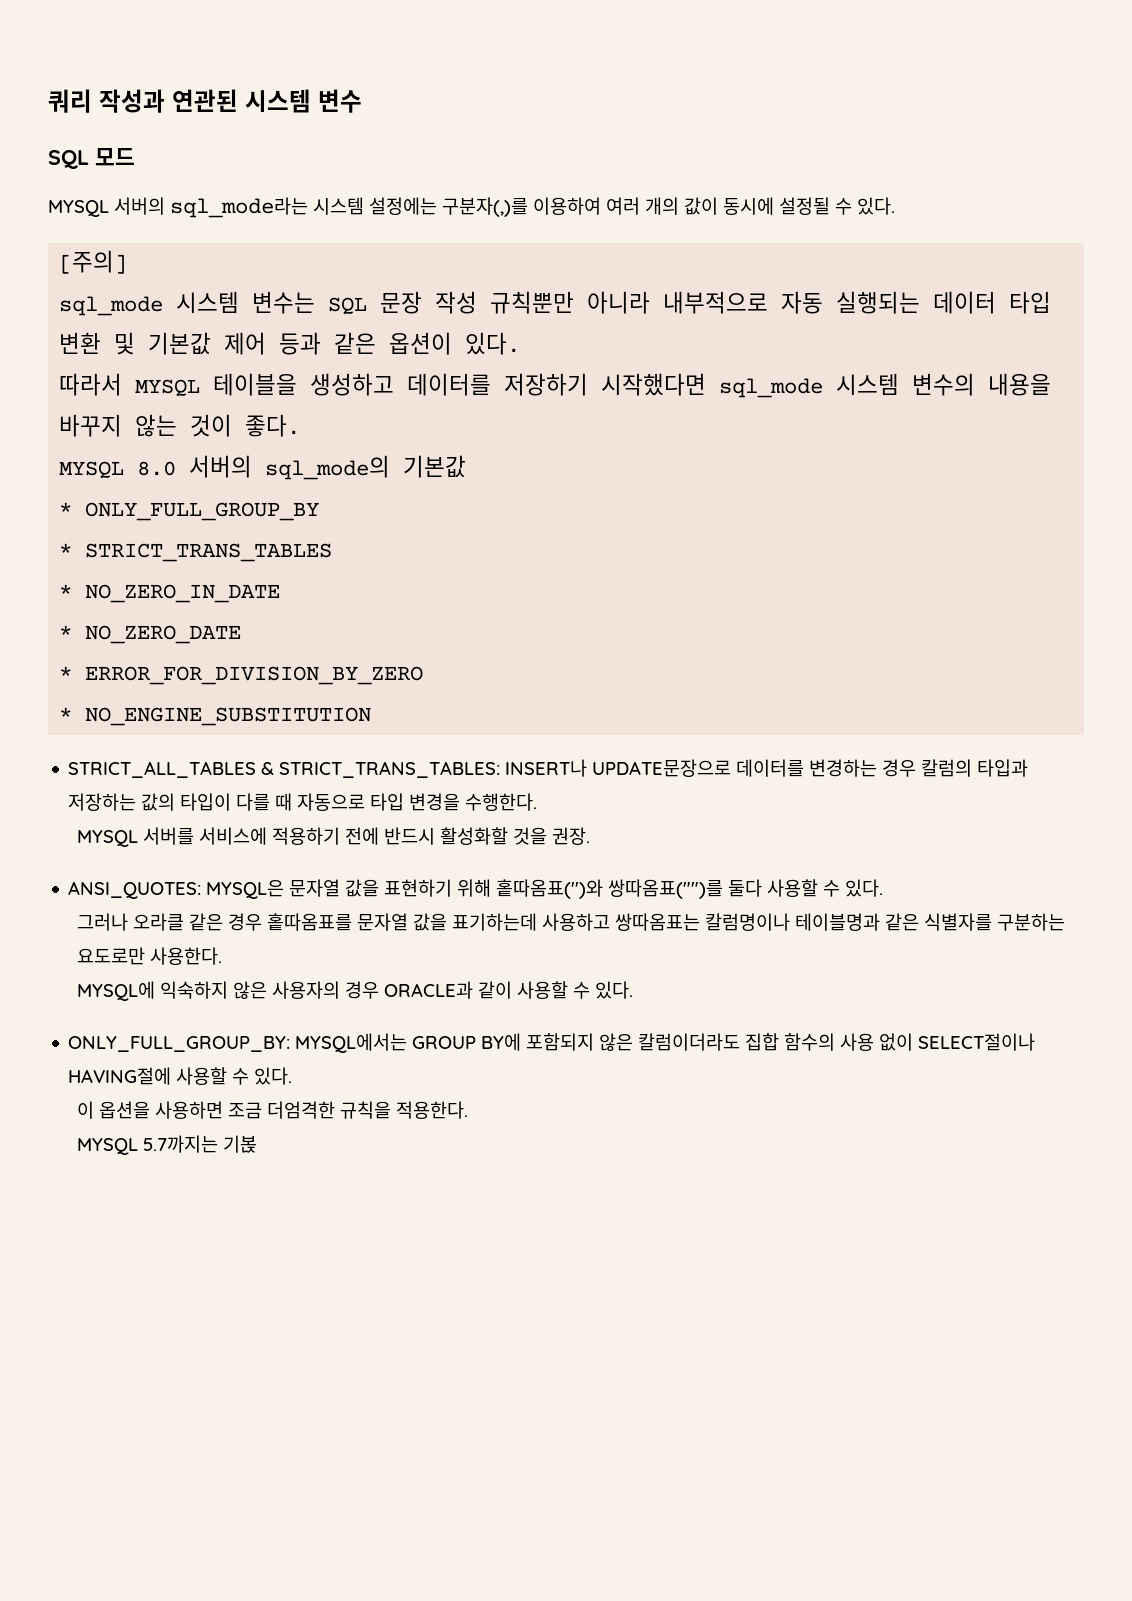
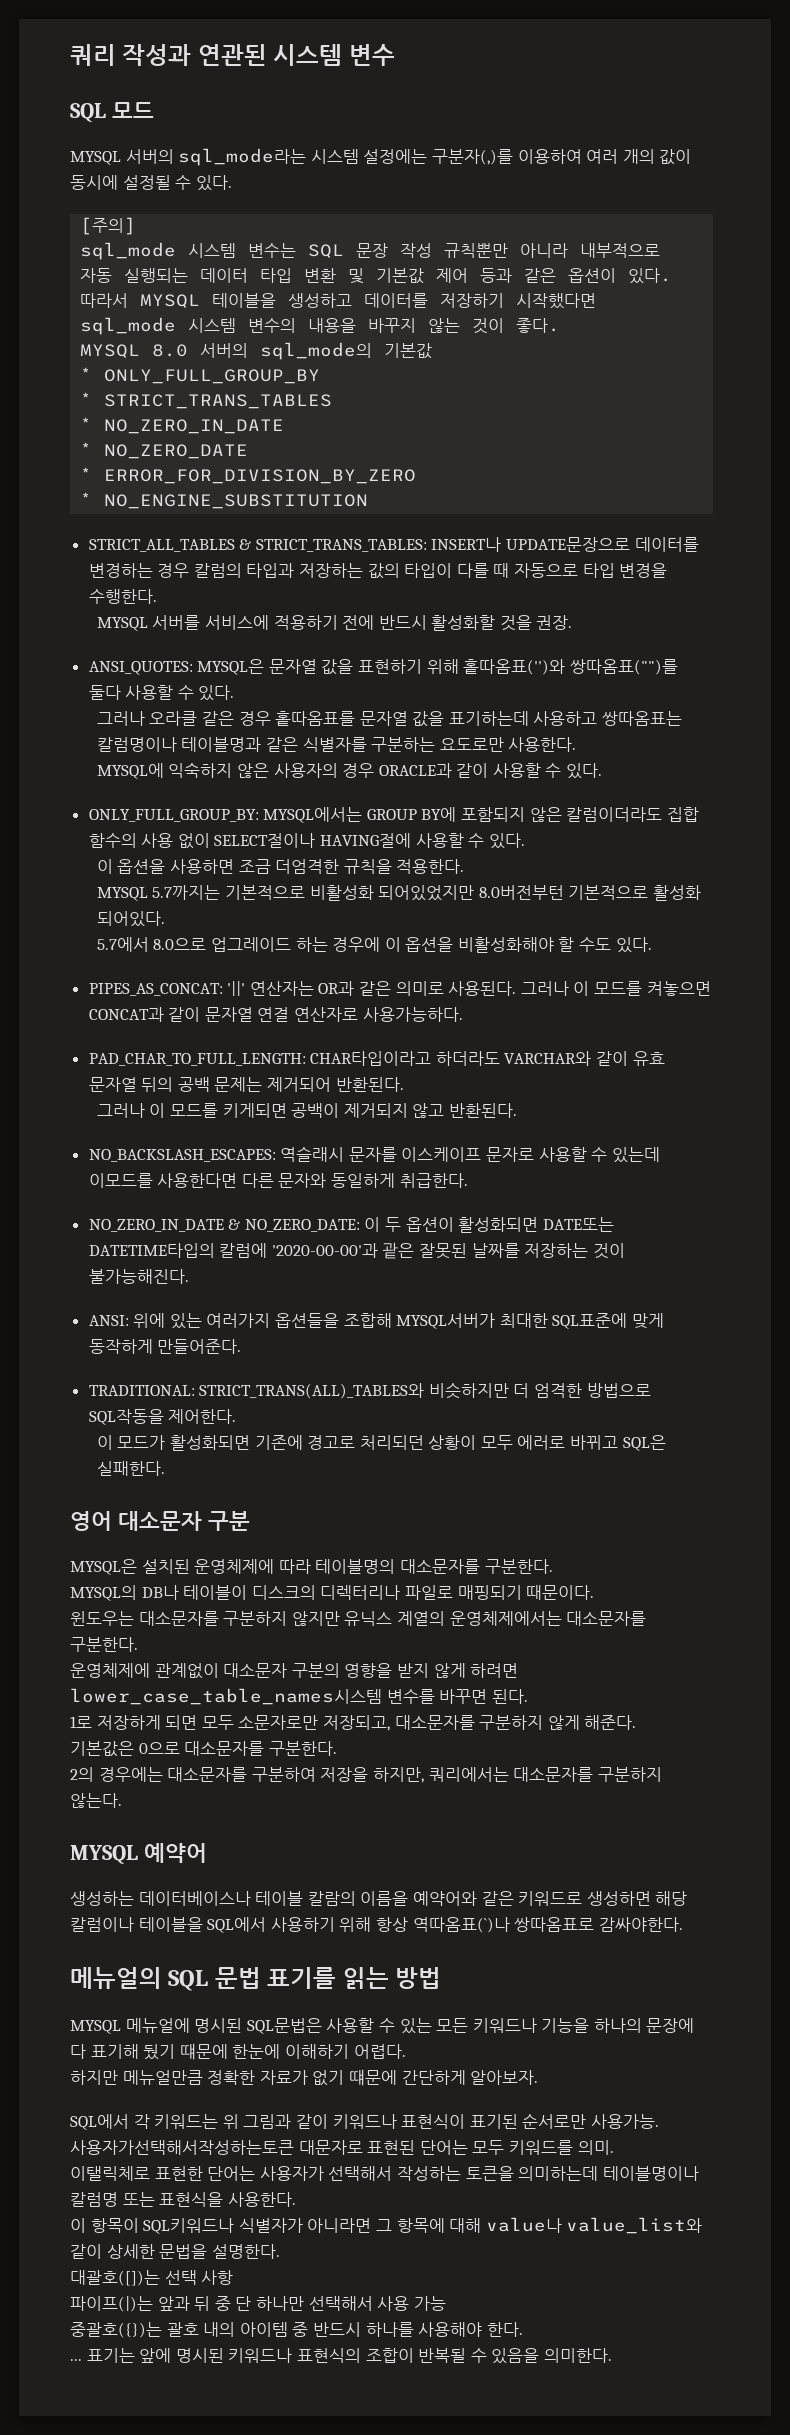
- MYSQL 5.7까지는 기볹
+ MYSQL 5.7까지는 기본적으로 비활성화 되어있었지만 8.0버전부턴 기본적으로 활성화 되어있다.
+ 5.7에서 8.0으로 업그레이드 하는 경우에 이 옵션을 비활성화해야 할 수도 있다.
+ PIPES_AS_CONCAT: '||' 연산자는 OR과 같은 의미로 사용된다. 그러나 이 모드를 켜놓으면 CONCAT과 같이 문자열 연결 연산자로 사용가능하다.
+ PAD_CHAR_TO_FULL_LENGTH: CHAR타입이라고 하더라도 VARCHAR와 같이 유효 문자열 뒤의 공백 문제는 제거되어 반환된다.
+ 그러나 이 모드를 키게되면 공백이 제거되지 않고 반환된다.
+ NO_BACKSLASH_ESCAPES: 역슬래시 문자를 이스케이프 문자로 사용할 수 있는데 이모드를 사용한다면 다른 문자와 동일하게 취급한다.
+ NO_ZERO_IN_DATE & NO_ZERO_DATE: 이 두 옵션이 활성화되면 DATE또는 DATETIME타입의 칼럼에 '2020-00-00'과 괕은 잘못된 날짜를 저장하는 것이 불가능해진다.
+ ANSI: 위에 있는 여러가지 옵션들을 조합해 MYSQL서버가 최대한 SQL표준에 맞게 동작하게 만들어준다.
+ TRADITIONAL: STRICT_TRANS(ALL)_TABLES와 비슷하지만 더 엄격한 방법으로 SQL작동을 제어한다.
+ 이 모드가 활성화되면 기존에 경고로 처리되던 상황이 모두 에러로 바뀌고 SQL은 실패한다.
+ 영어 대소문자 구분
+ MYSQL은 설치된 운영체제에 따라 테이블명의 대소문자를 구분한다.
+ MYSQL의 DB나 테이블이 디스크의 디렉터리나 파일로 매핑되기 때문이다.
+ 윈도우는 대소문자를 구분하지 않지만 유닉스 계열의 운영체제에서는 대소문자를 구분한다.
+ 운영체제에 관계없이 대소문자 구분의 영향을 받지 않게 하려면 lower_case_table_names시스템 변수를 바꾸면 된다.
+ 1로 저장하게 되면 모두 소문자로만 저장되고, 대소문자를 구분하지 않게 해준다.
+ 기본값은 0으로 대소문자를 구분한다.
+ 2의 경우에는 대소문자를 구분하여 저장을 하지만, 쿼리에서는 대소문자를 구분하지 않는다.
+ MYSQL 예약어
+ 생성하는 데이터베이스나 테이블 칼람의 이름을 예약어와 같은 키워드로 생성하면 해당 칼럼이나 테이블을 SQL에서 사용하기 위해 항상 역따옴표(`)나 쌍따옴표로 감싸야한다.
+ 메뉴얼의 SQL 문법 표기를 읽는 방법
+ MYSQL 메뉴얼에 명시된 SQL문법은 사용할 수 있는 모든 키워드나 기능을 하나의 문장에 다 표기해 뒀기 떄문에 한눈에 이해하기 어렵다.
+ 하지만 메뉴얼만큼 정확한 자료가 없기 떄문에 간단하게 알아보자.
+ SQL에서 각 키워드는 위 그림과 같이 키워드나 표현식이 표기된 순서로만 사용가능. 사용자가선택해서작성하는토큰 대문자로 표현된 단어는 모두 키워드를 의미.
+ 이탤릭체로 표현한 단어는 사용자가 선택해서 작성하는 토큰을 의미하는데 테이블명이나 칼럼명 또는 표현식을 사용한다.
+ 이 항목이 SQL키워드나 식별자가 아니라면 그 항목에 대해 value나 value_list와 같이 상세한 문법을 설명한다.
+ 대괄호([])는 선택 사항
+ 파이프(|)는 앞과 뒤 중 단 하나만 선택해서 사용 가능
+ 중괄호({})는 괄호 내의 아이템 중 반드시 하나를 사용해야 한다.
+ ... 표기는 앞에 명시된 키워드나 표현식의 조합이 반복될 수 있음을 의미한다.

